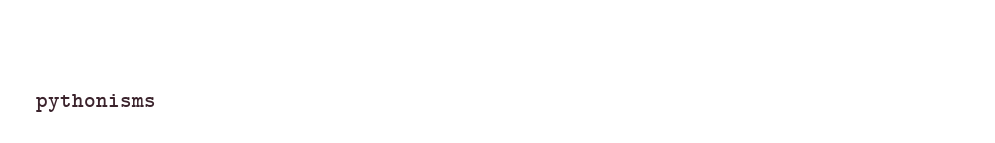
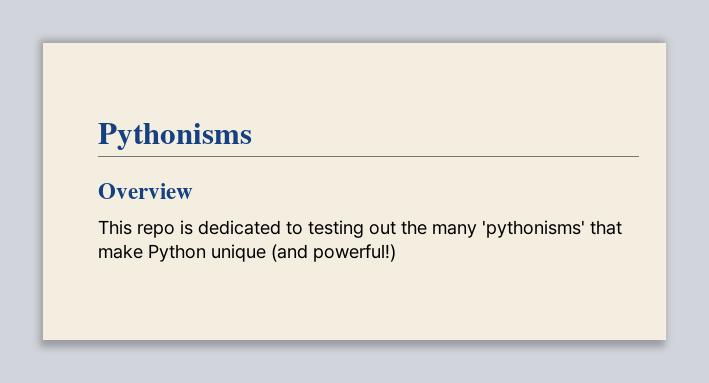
- pythonisms
+ Pythonisms
+ Overview
+ This repo is dedicated to testing out the many 'pythonisms' that make Python unique (and powerful!)

